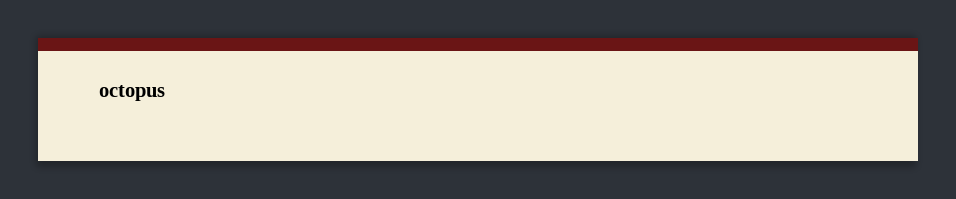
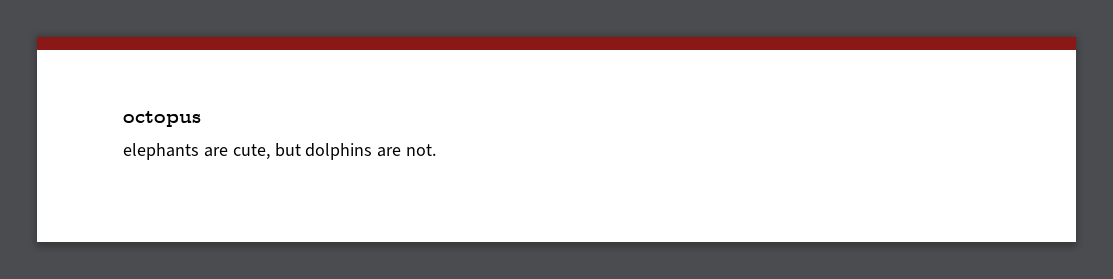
+ elephants are cute, but dolphins are not.

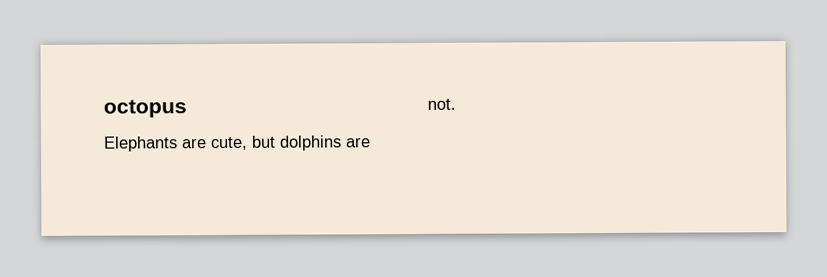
- elephants are cute, but dolphins are not.
+ Elephants are cute, but dolphins are not.

